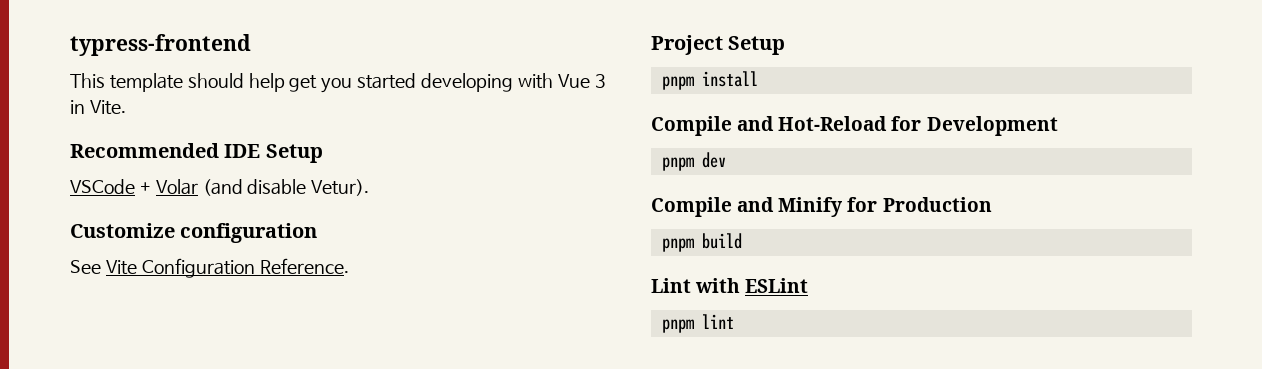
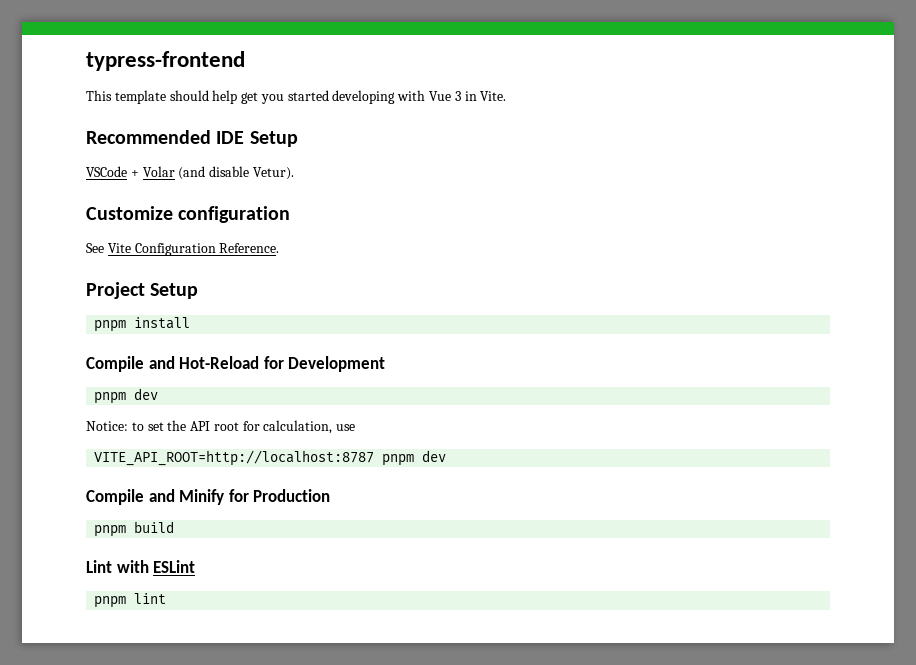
+ Notice: to set the API root for calculation, use
+ VITE_API_ROOT=http://localhost:8787 pnpm dev

